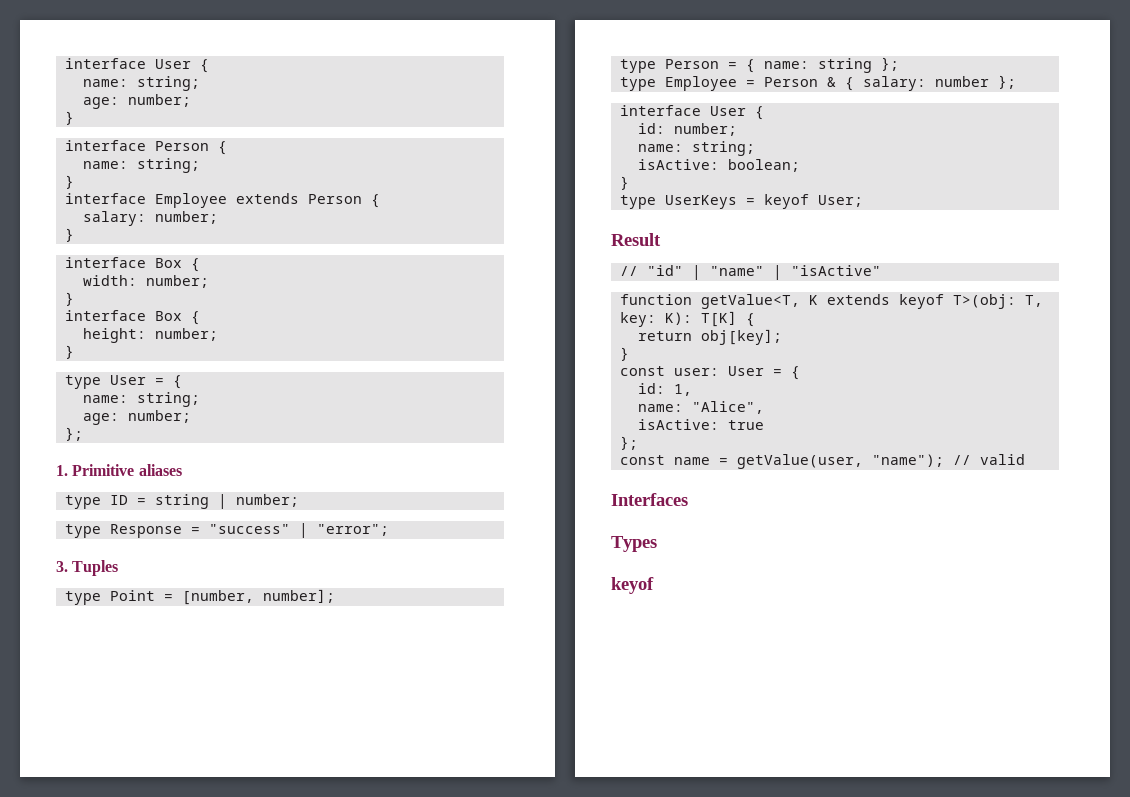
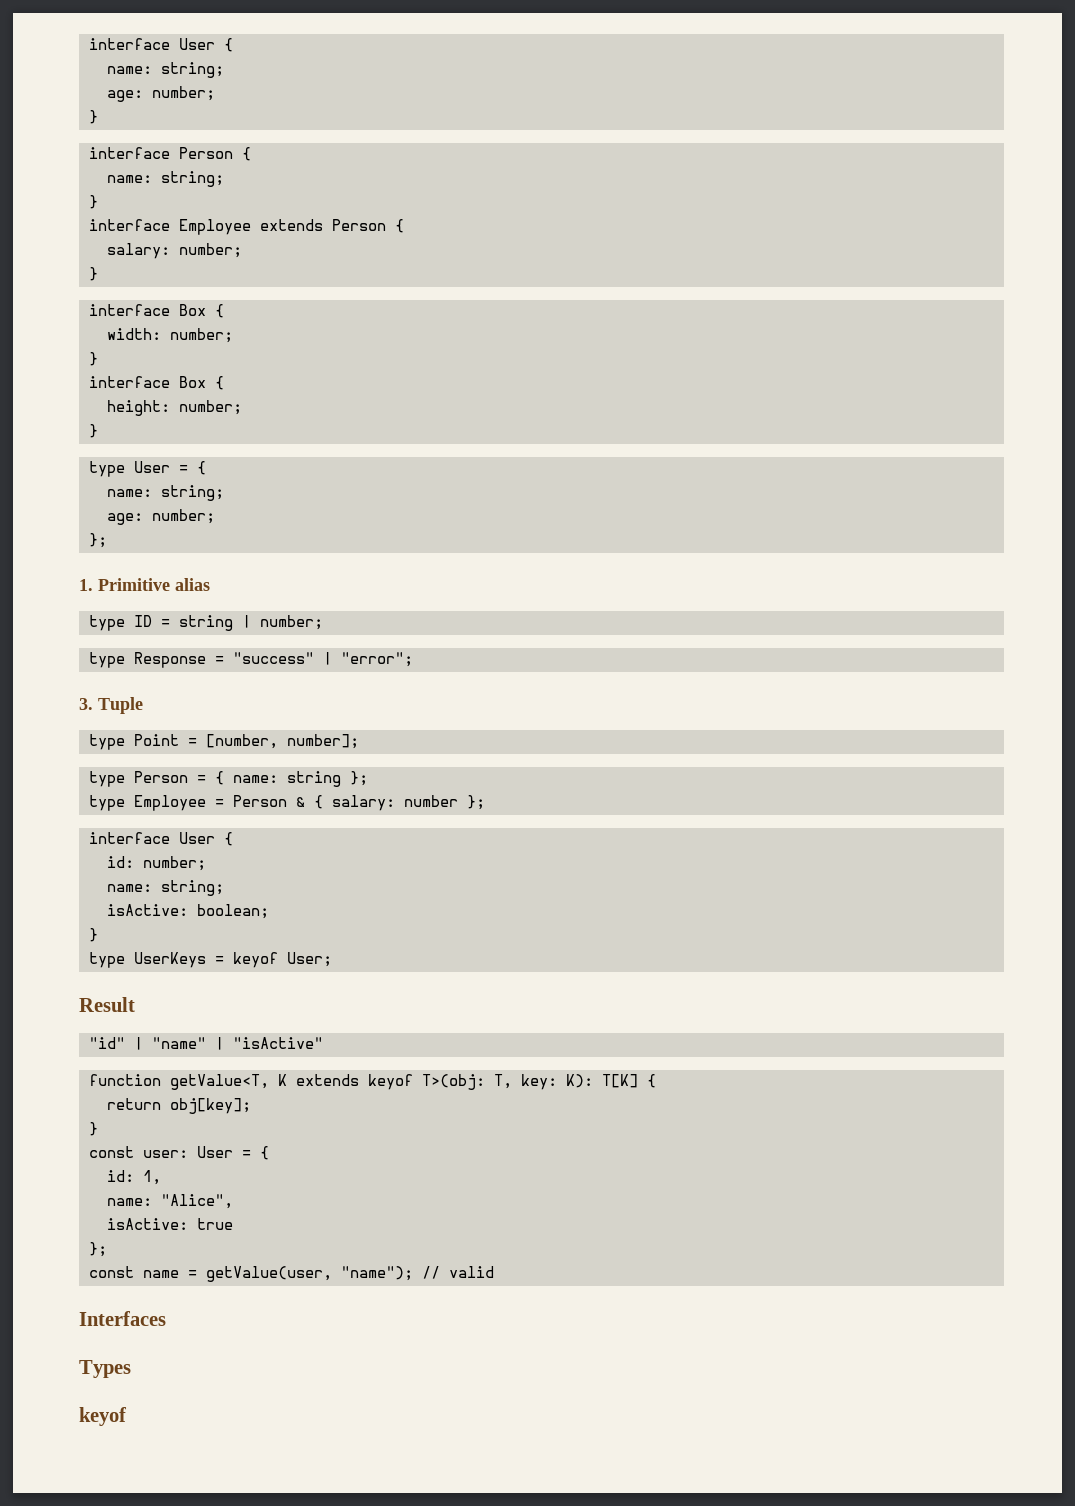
- 1. Primitive aliases
+ 1. Primitive alias
- 3. Tuples
+ 3. Tuple
- // "id" | "name" | "isActive"
+ "id" | "name" | "isActive"

